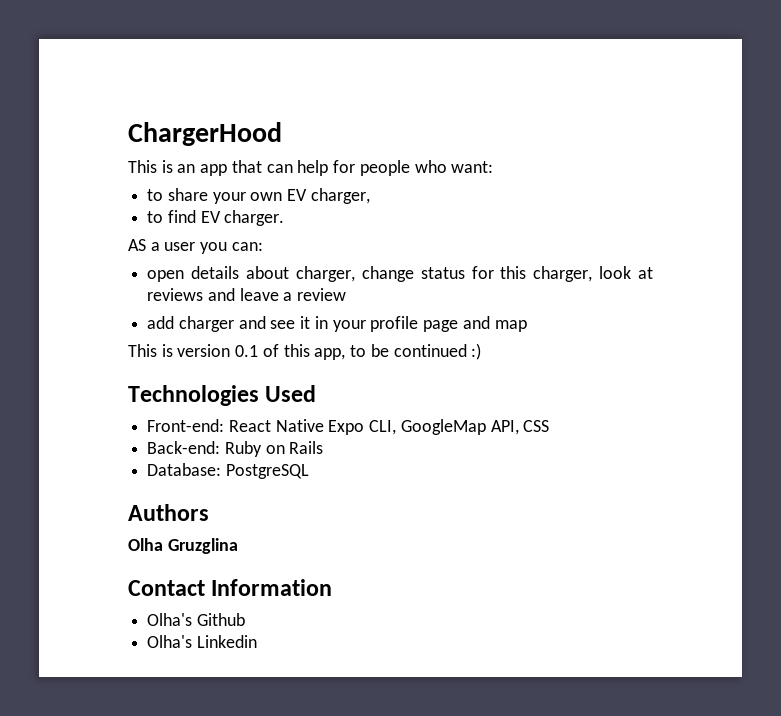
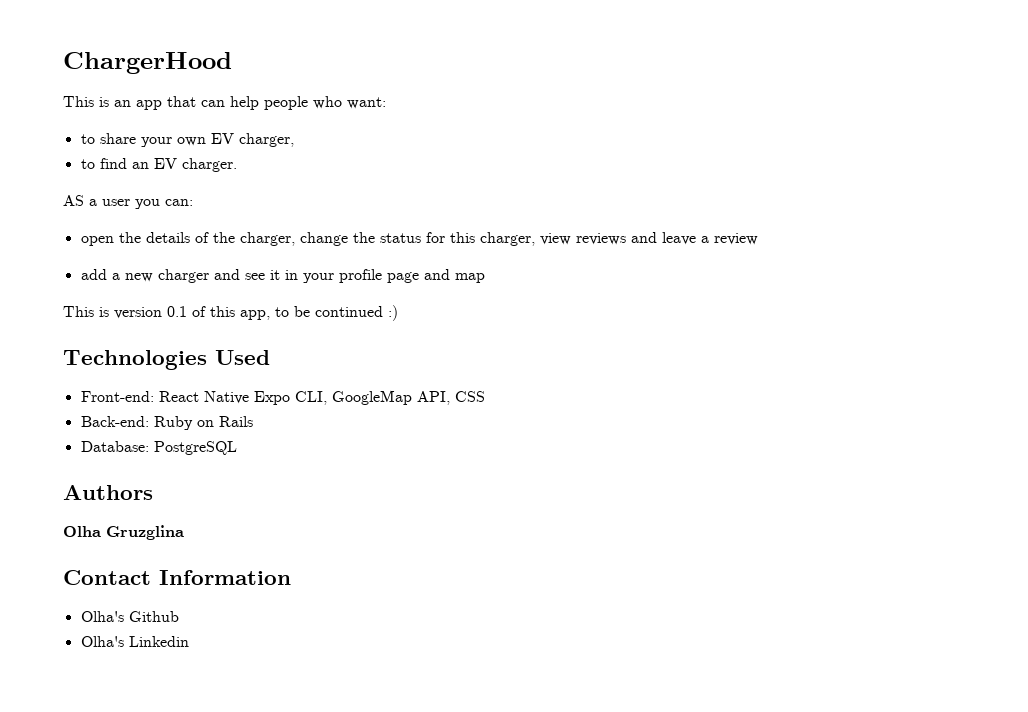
- This is an app that can help for people who want:
+ This is an app that can help people who want:
- to find EV charger.
+ to find an EV charger.
- open details about charger, change status for this charger, look at reviews and leave a review
+ open the details of the charger, change the status for this charger, view reviews and leave a review
- add charger and see it in your profile page and map
+ add a new charger and see it in your profile page and map

